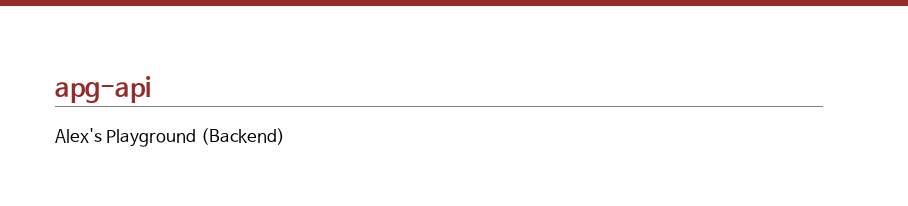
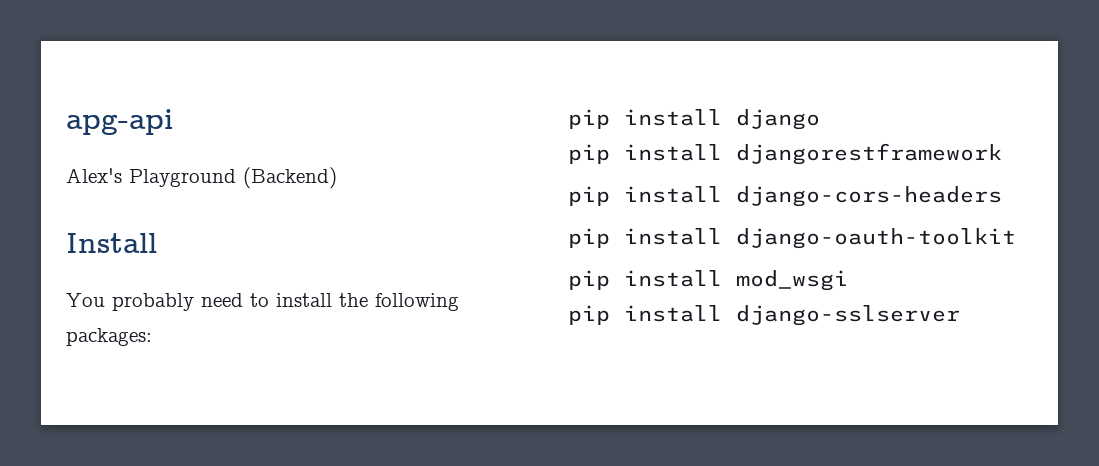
+ Install
+ You probably need to install the following packages:
+ pip install django
+ pip install djangorestframework
+ pip install django-cors-headers
+ pip install django-oauth-toolkit
+ pip install mod_wsgi
+ pip install django-sslserver

